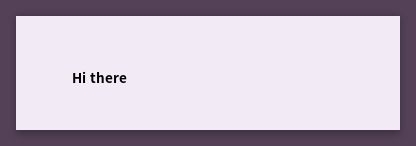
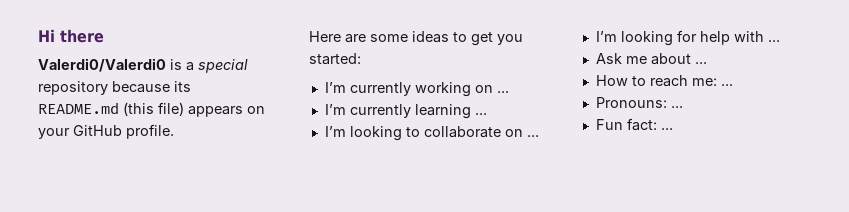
+ Valerdi0/Valerdi0 is a special repository because its README.md (this file) appears on your GitHub profile.
+ Here are some ideas to get you started:
+ I’m currently working on ...
+ I’m currently learning ...
+ I’m looking to collaborate on ...
+ I’m looking for help with ...
+ Ask me about ...
+ How to reach me: ...
+ Pronouns: ...
+ Fun fact: ...

